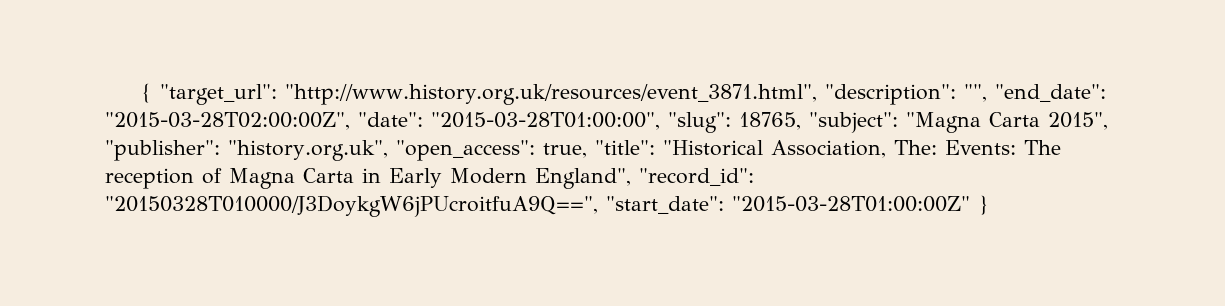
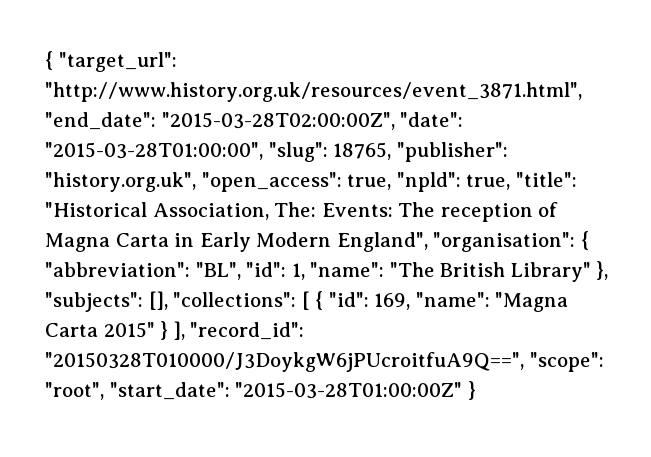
- { "target_url": "http://www.history.org.uk/resources/event_3871.html", "description": "", "end_date": "2015-03-28T02:00:00Z", "date": "2015-03-28T01:00:00", "slug": 18765, "subject": "Magna Carta 2015", "publisher": "history.org.uk", "open_access": true, "title": "Historical Association, The: Events: The reception of Magna Carta in Early Modern England", "record_id": "20150328T010000/J3DoykgW6jPUcroitfuA9Q==", "start_date": "2015-03-28T01:00:00Z" }
+ { "target_url": "http://www.history.org.uk/resources/event_3871.html", "end_date": "2015-03-28T02:00:00Z", "date": "2015-03-28T01:00:00", "slug": 18765, "publisher": "history.org.uk", "open_access": true, "npld": true, "title": "Historical Association, The: Events: The reception of Magna Carta in Early Modern England", "organisation": { "abbreviation": "BL", "id": 1, "name": "The British Library" }, "subjects": [], "collections": [ { "id": 169, "name": "Magna Carta 2015" } ], "record_id": "20150328T010000/J3DoykgW6jPUcroitfuA9Q==", "scope": "root", "start_date": "2015-03-28T01:00:00Z" }

